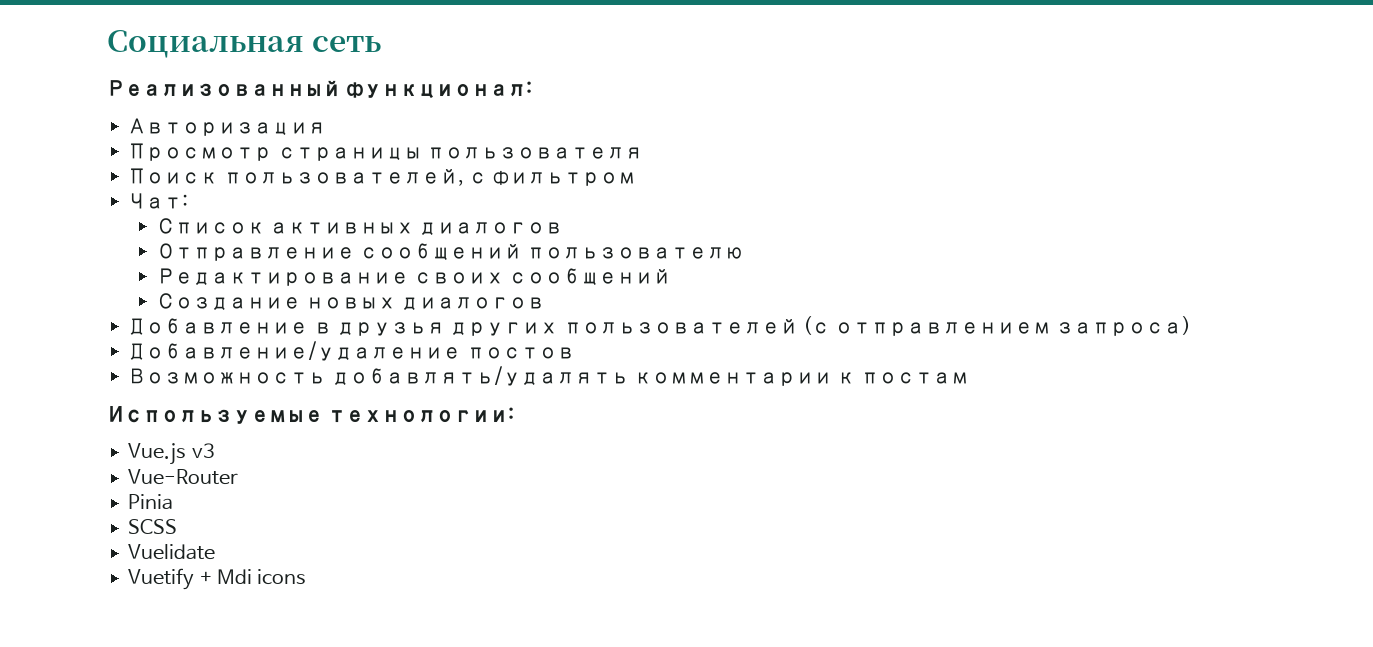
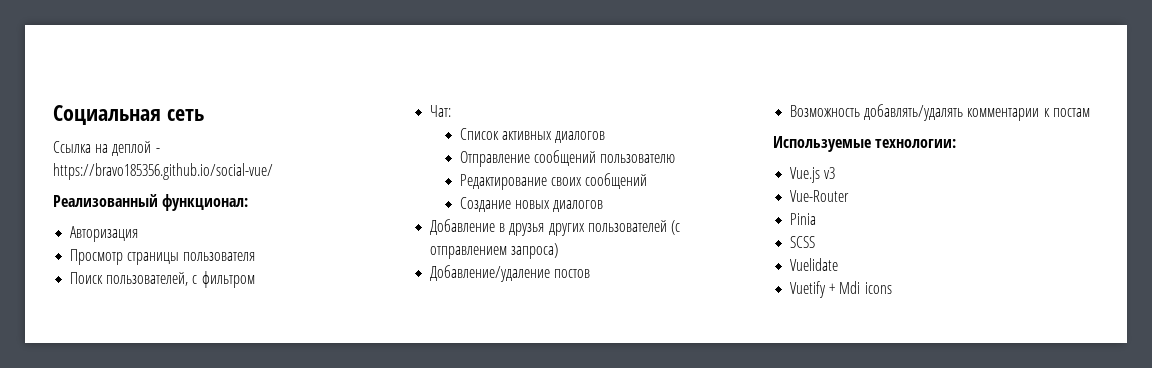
+ Ссылка на деплой - https://bravo185356.github.io/social-vue/

